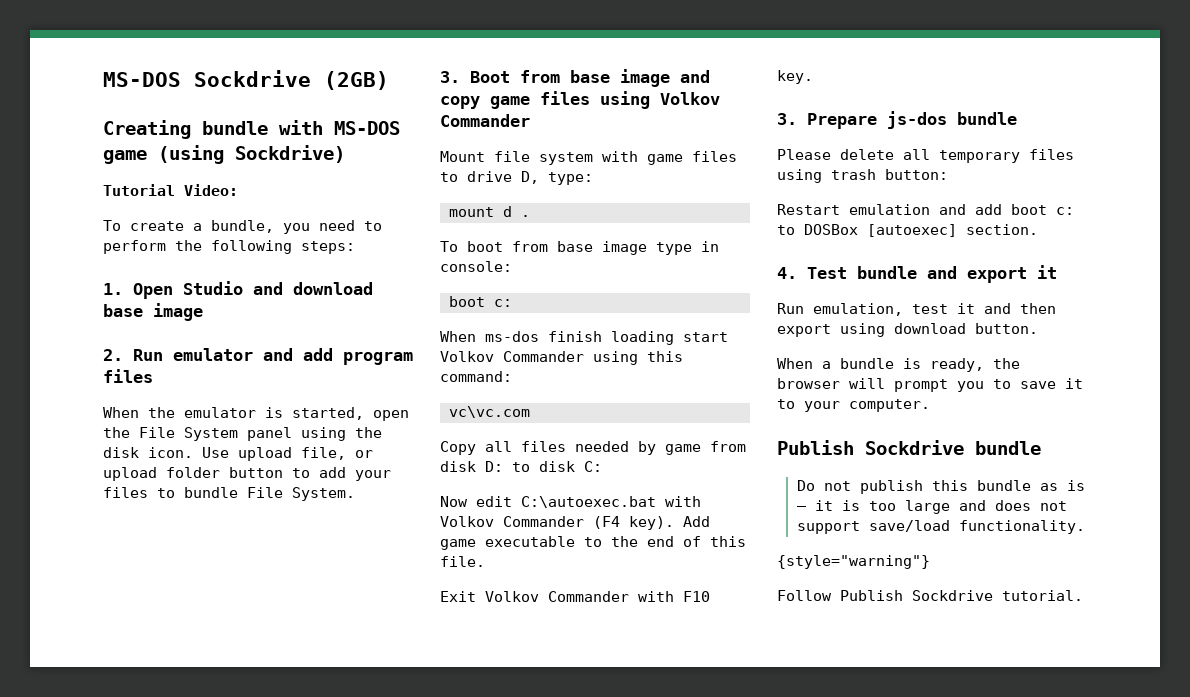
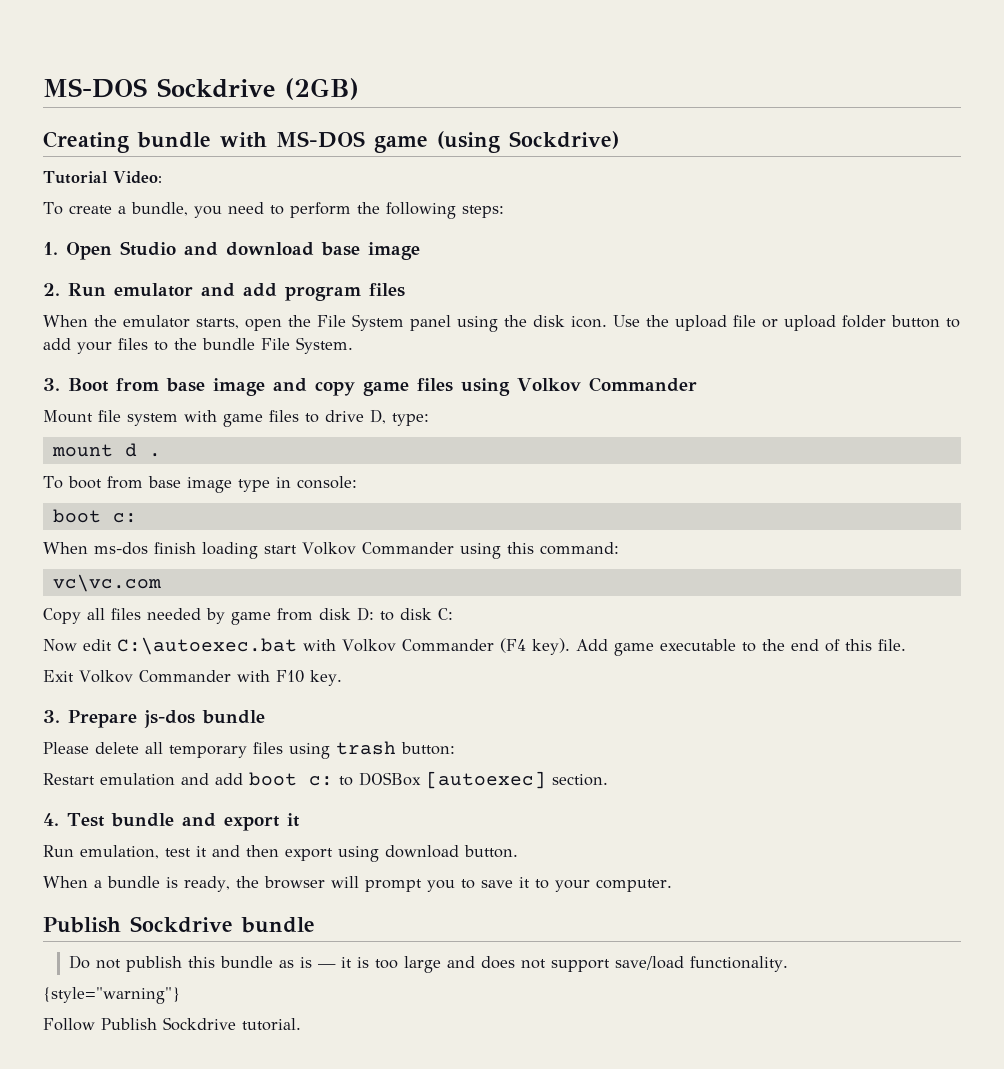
- When the emulator is started, open the File System panel using the disk icon.
+ When the emulator starts, open the File System panel using the disk icon.
- Use upload file, or upload folder button to add your files to bundle File System.
+ Use the upload file or upload folder button to add your files to the bundle File System.

